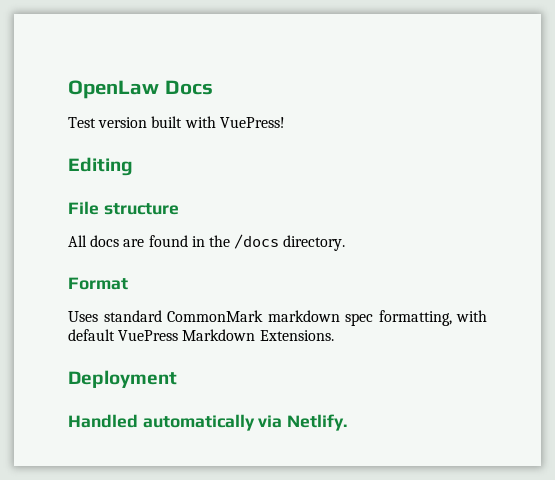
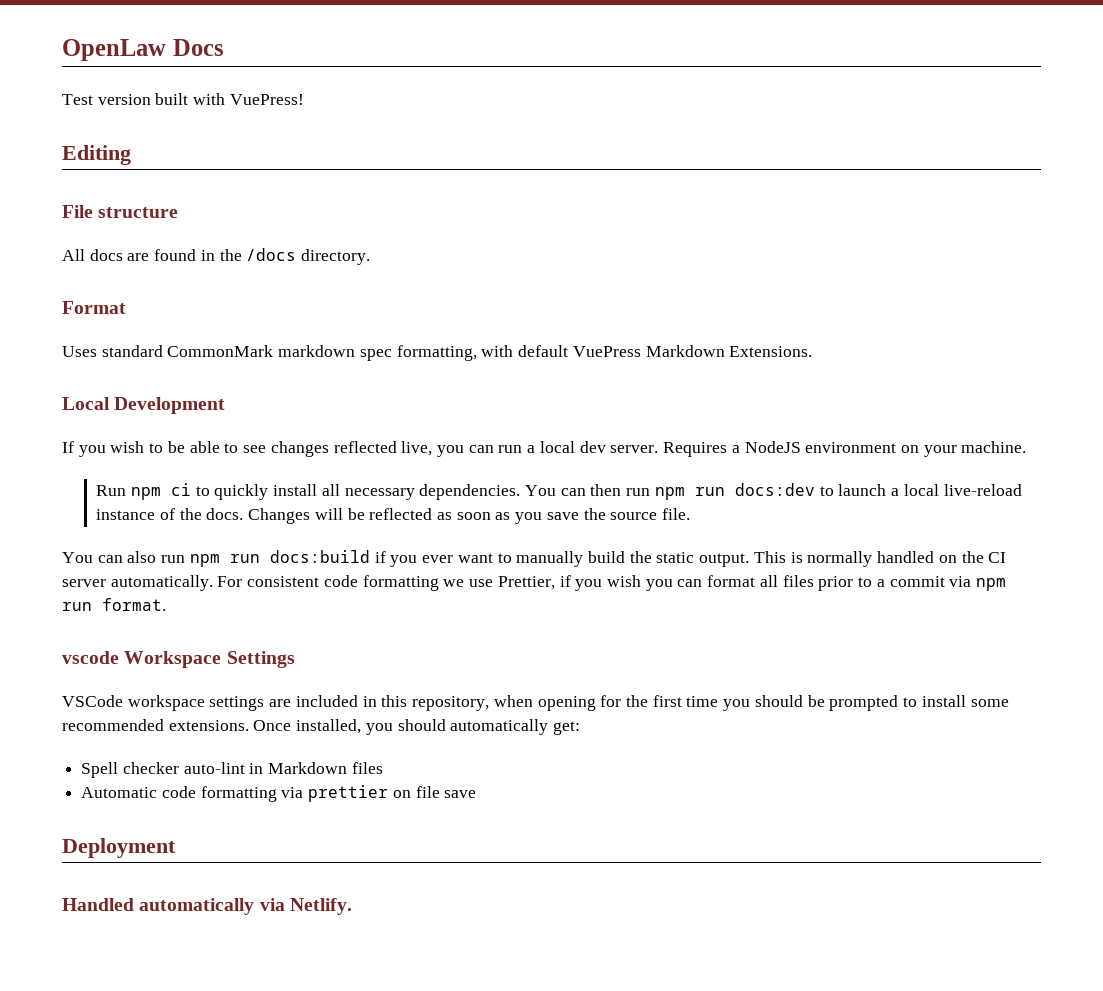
+ Local Development
+ If you wish to be able to see changes reflected live, you can run a local dev server. Requires a NodeJS environment on your machine.
+ Run npm ci to quickly install all necessary dependencies. You can then run npm run docs:dev to launch a local live-reload instance of the docs. Changes will be reflected as soon as you save the source file.
+ You can also run npm run docs:build if you ever want to manually build the static output. This is normally handled on the CI server automatically. For consistent code formatting we use Prettier, if you wish you can format all files prior to a commit via npm run format.
+ vscode Workspace Settings
+ VSCode workspace settings are included in this repository, when opening for the first time you should be prompted to install some recommended extensions. Once installed, you should automatically get:
+ Spell checker auto-lint in Markdown files
+ Automatic code formatting via prettier on file save

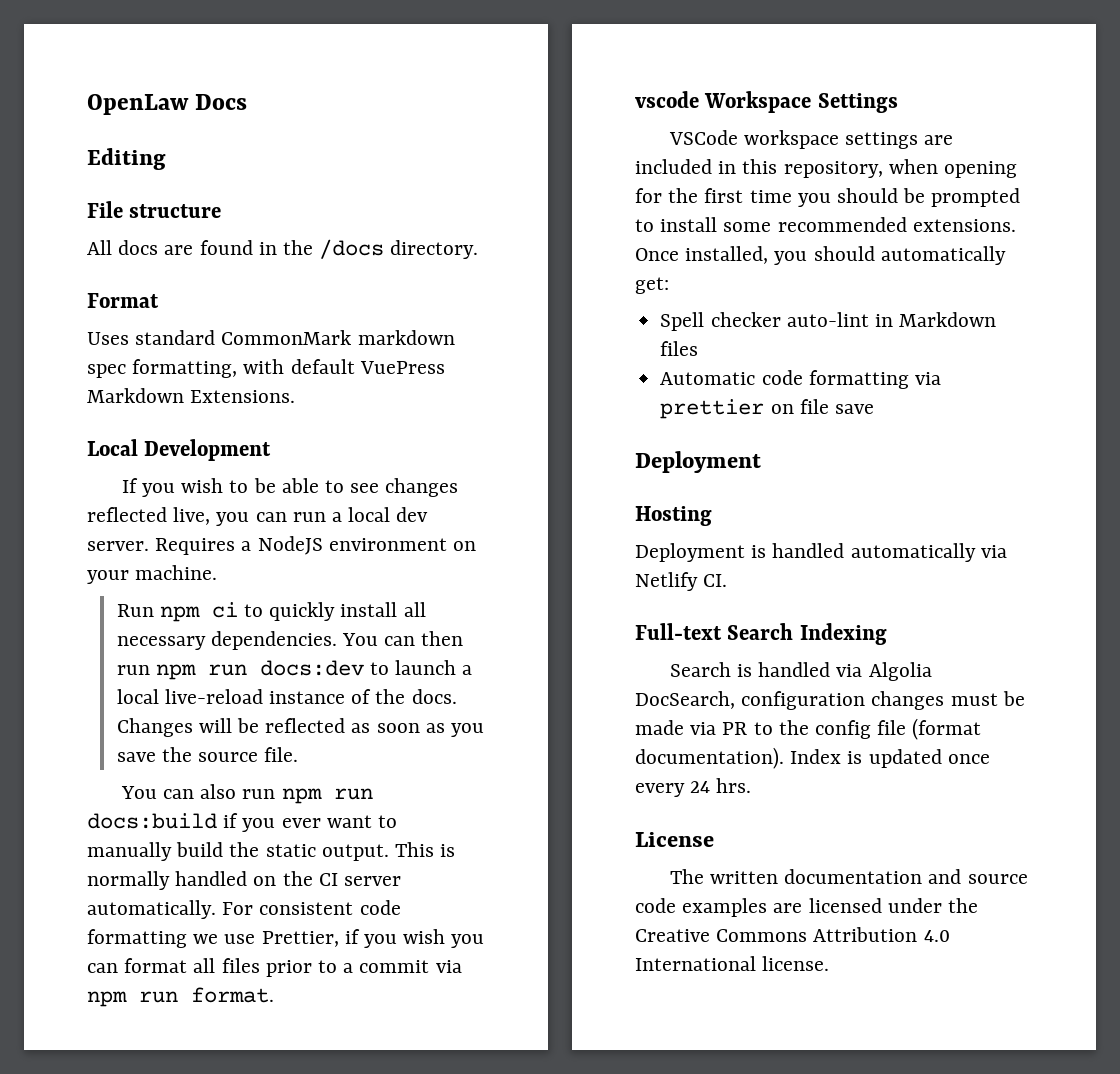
- Test version built with VuePress!
- Handled automatically via Netlify.
+ Hosting
+ Deployment is handled automatically via Netlify CI.
+ Full-text Search Indexing
+ Search is handled via Algolia DocSearch, configuration changes must be made via PR to the config file (format documentation). Index is updated once every 24 hrs.
+ License
+ The written documentation and source code examples are licensed under the Creative Commons Attribution 4.0 International license.

